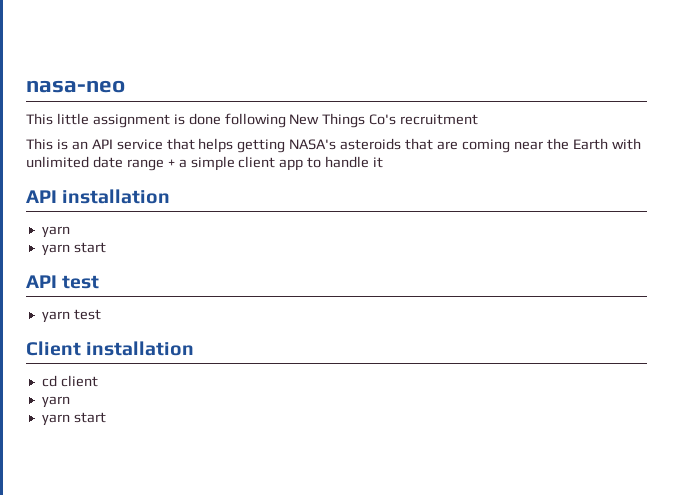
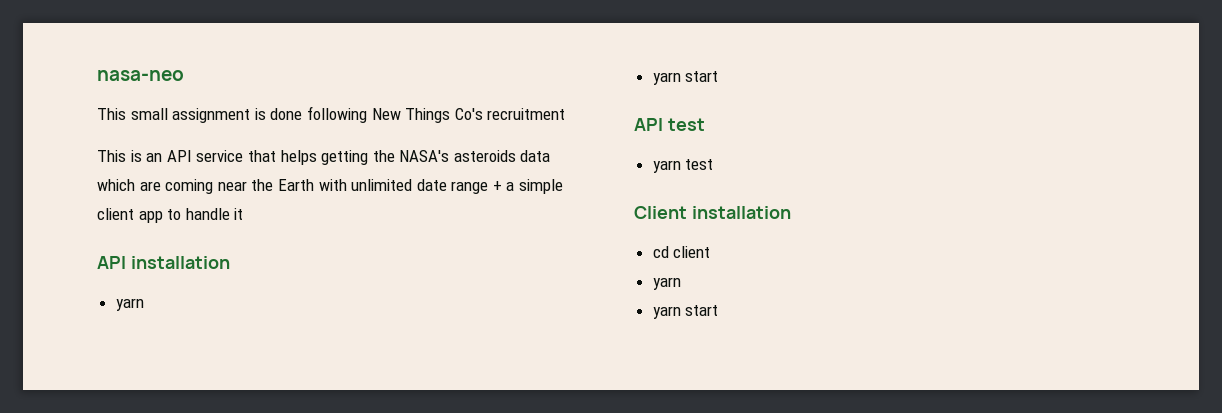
- This little assignment is done following New Things Co's recruitment
+ This small assignment is done following New Things Co's recruitment
- This is an API service that helps getting NASA's asteroids that are coming near the Earth with unlimited date range + a simple client app to handle it
+ This is an API service that helps getting the NASA's asteroids data which are coming near the Earth with unlimited date range + a simple client app to handle it

